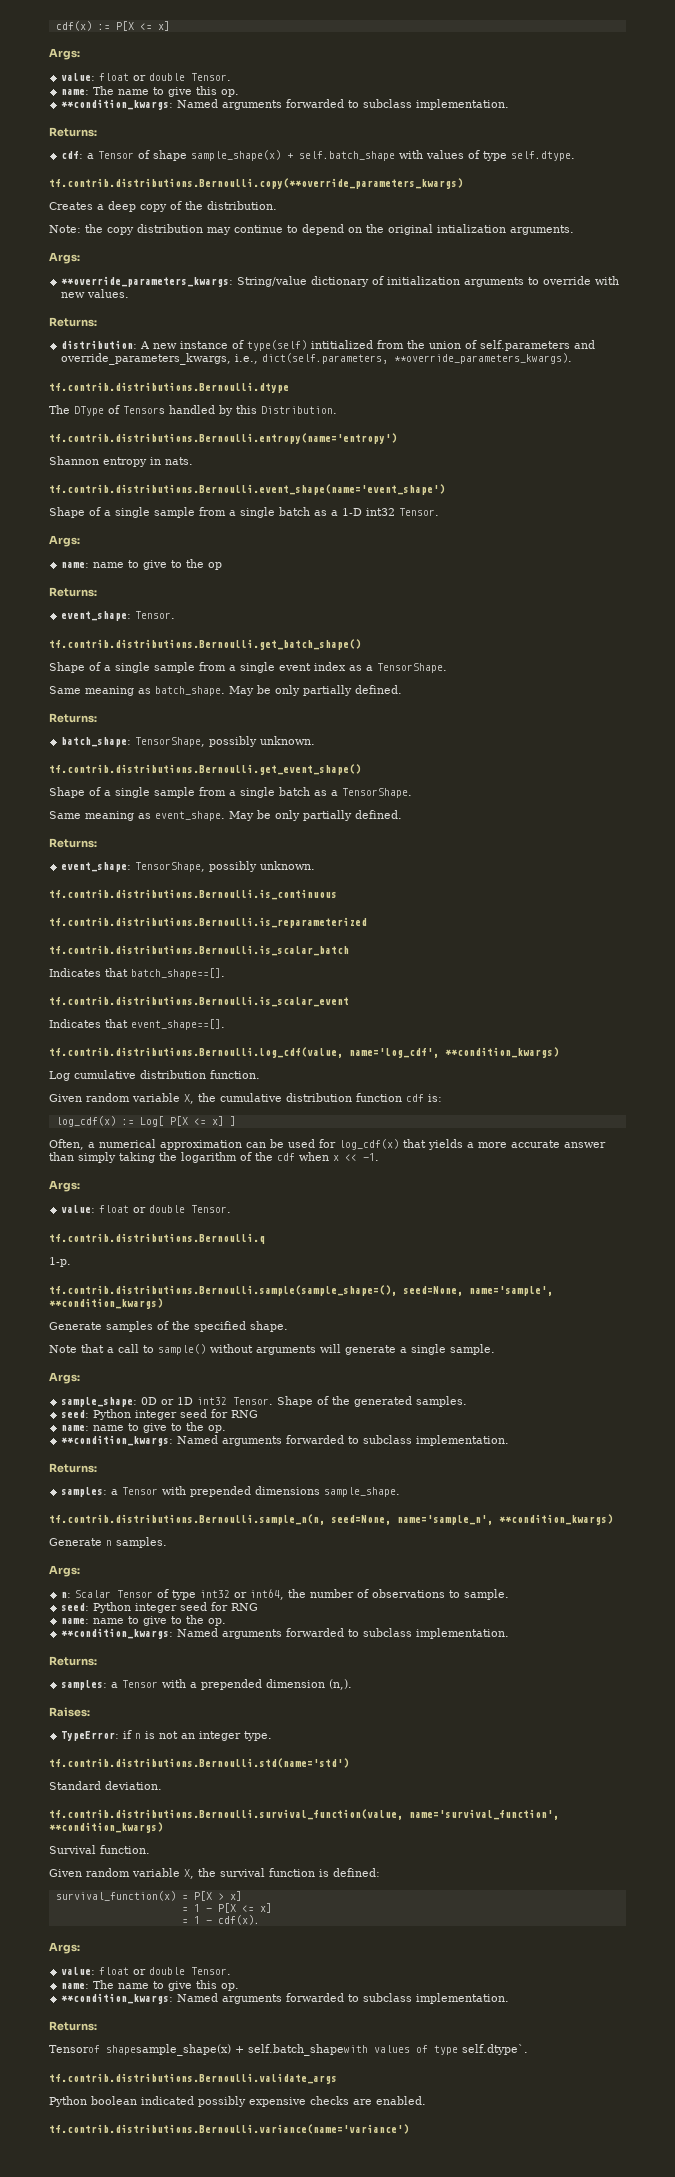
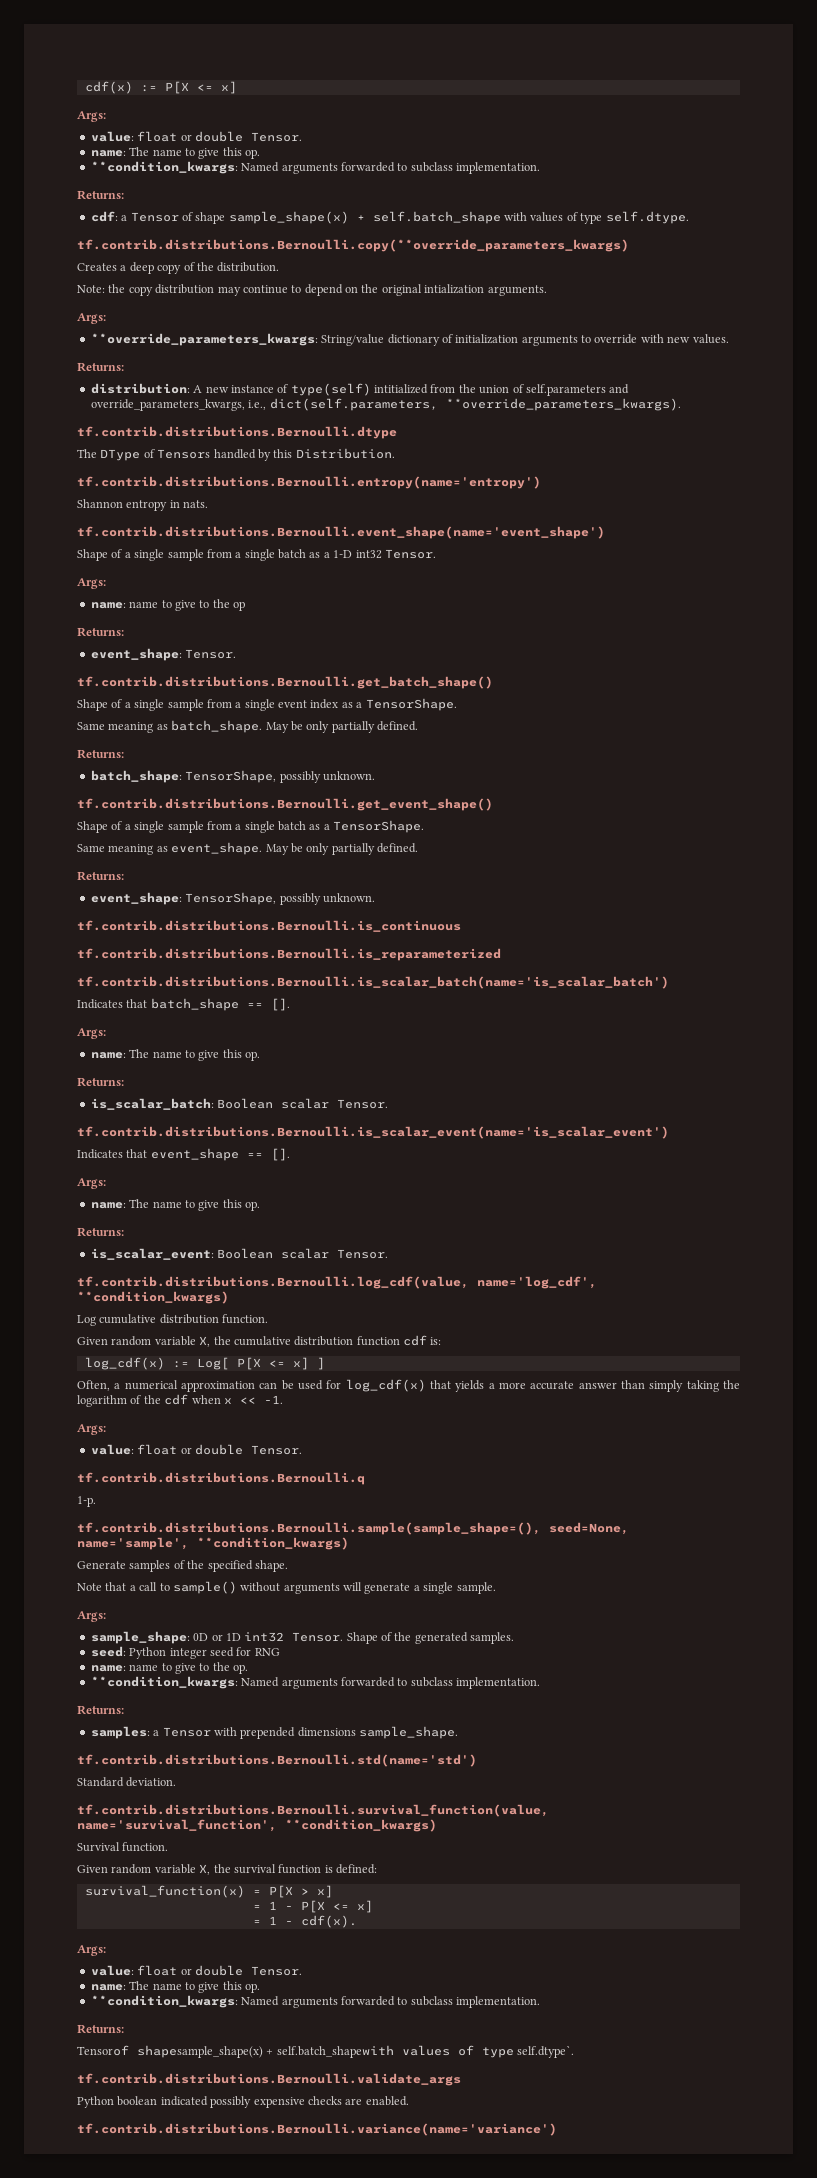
- tf.contrib.distributions.Bernoulli.is_scalar_batch
- Indicates that batch_shape==[].
- tf.contrib.distributions.Bernoulli.is_scalar_event
- Indicates that event_shape==[].
+ tf.contrib.distributions.Bernoulli.is_scalar_batch(name='is_scalar_batch')
+ Indicates that batch_shape == [].
+ Args:
+ name: The name to give this op.
+ Returns:
+ is_scalar_batch: Boolean scalar Tensor.
+ tf.contrib.distributions.Bernoulli.is_scalar_event(name='is_scalar_event')
+ Indicates that event_shape == [].
+ Args:
+ name: The name to give this op.
+ Returns:
+ is_scalar_event: Boolean scalar Tensor.
- tf.contrib.distributions.Bernoulli.sample_n(n, seed=None, name='sample_n', **condition_kwargs)
- Generate n samples.
- Args:
- n: Scalar Tensor of type int32 or int64, the number of observations to sample.
- seed: Python integer seed for RNG
- name: name to give to the op.
- **condition_kwargs: Named arguments forwarded to subclass implementation.
- Returns:
- samples: a Tensor with a prepended dimension (n,).
- Raises:
- TypeError: if n is not an integer type.

